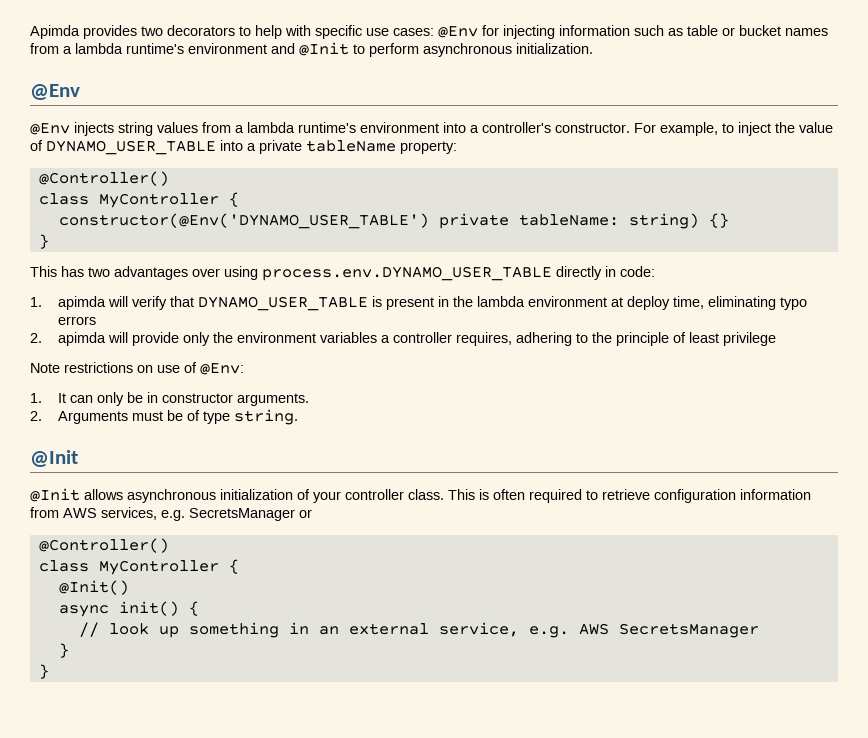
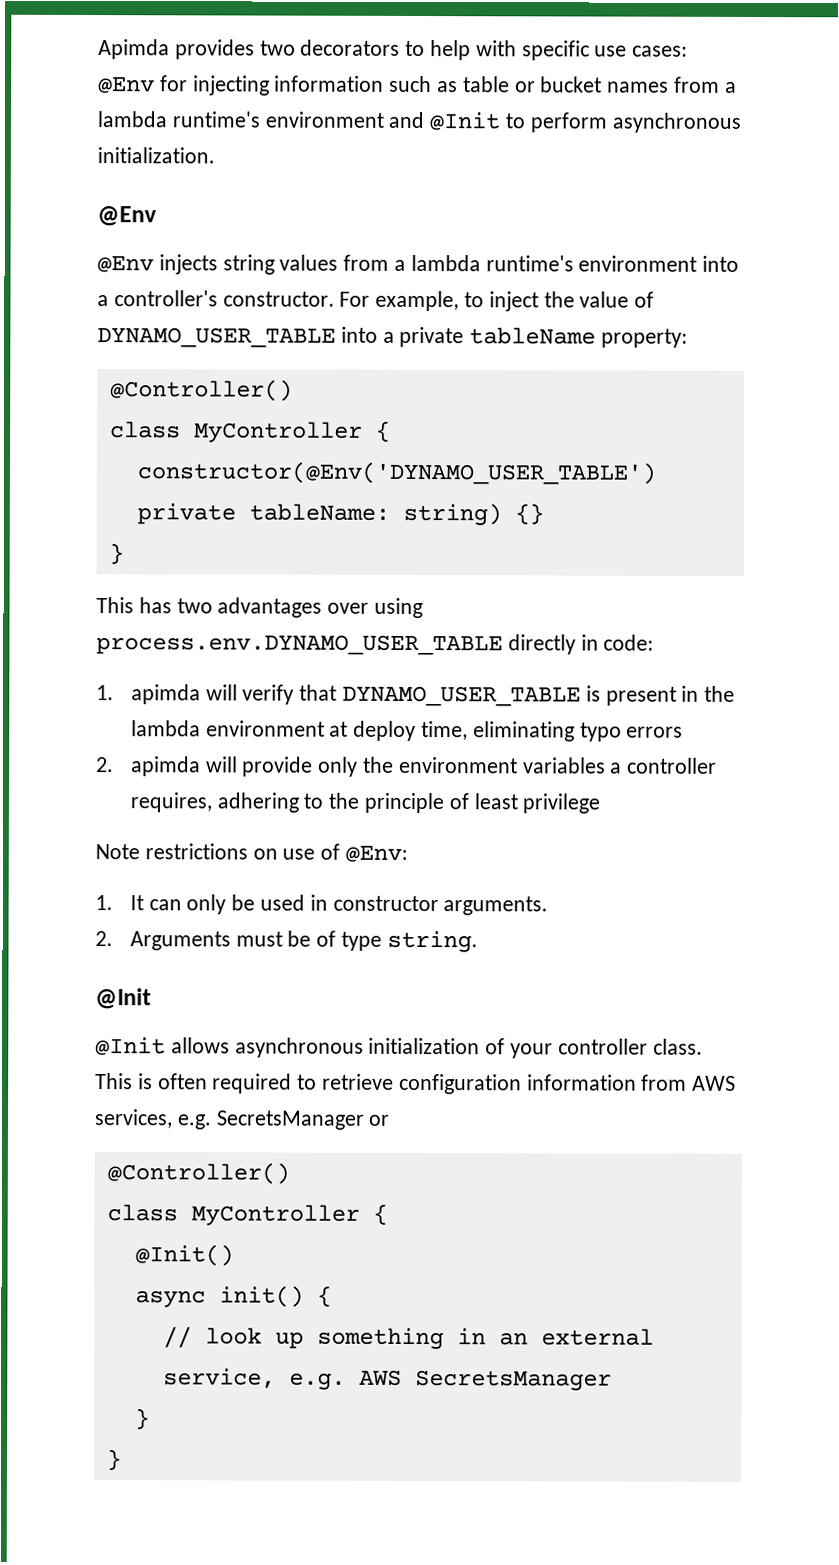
- 1. It can only be in constructor arguments.
+ 1. It can only be used in constructor arguments.

